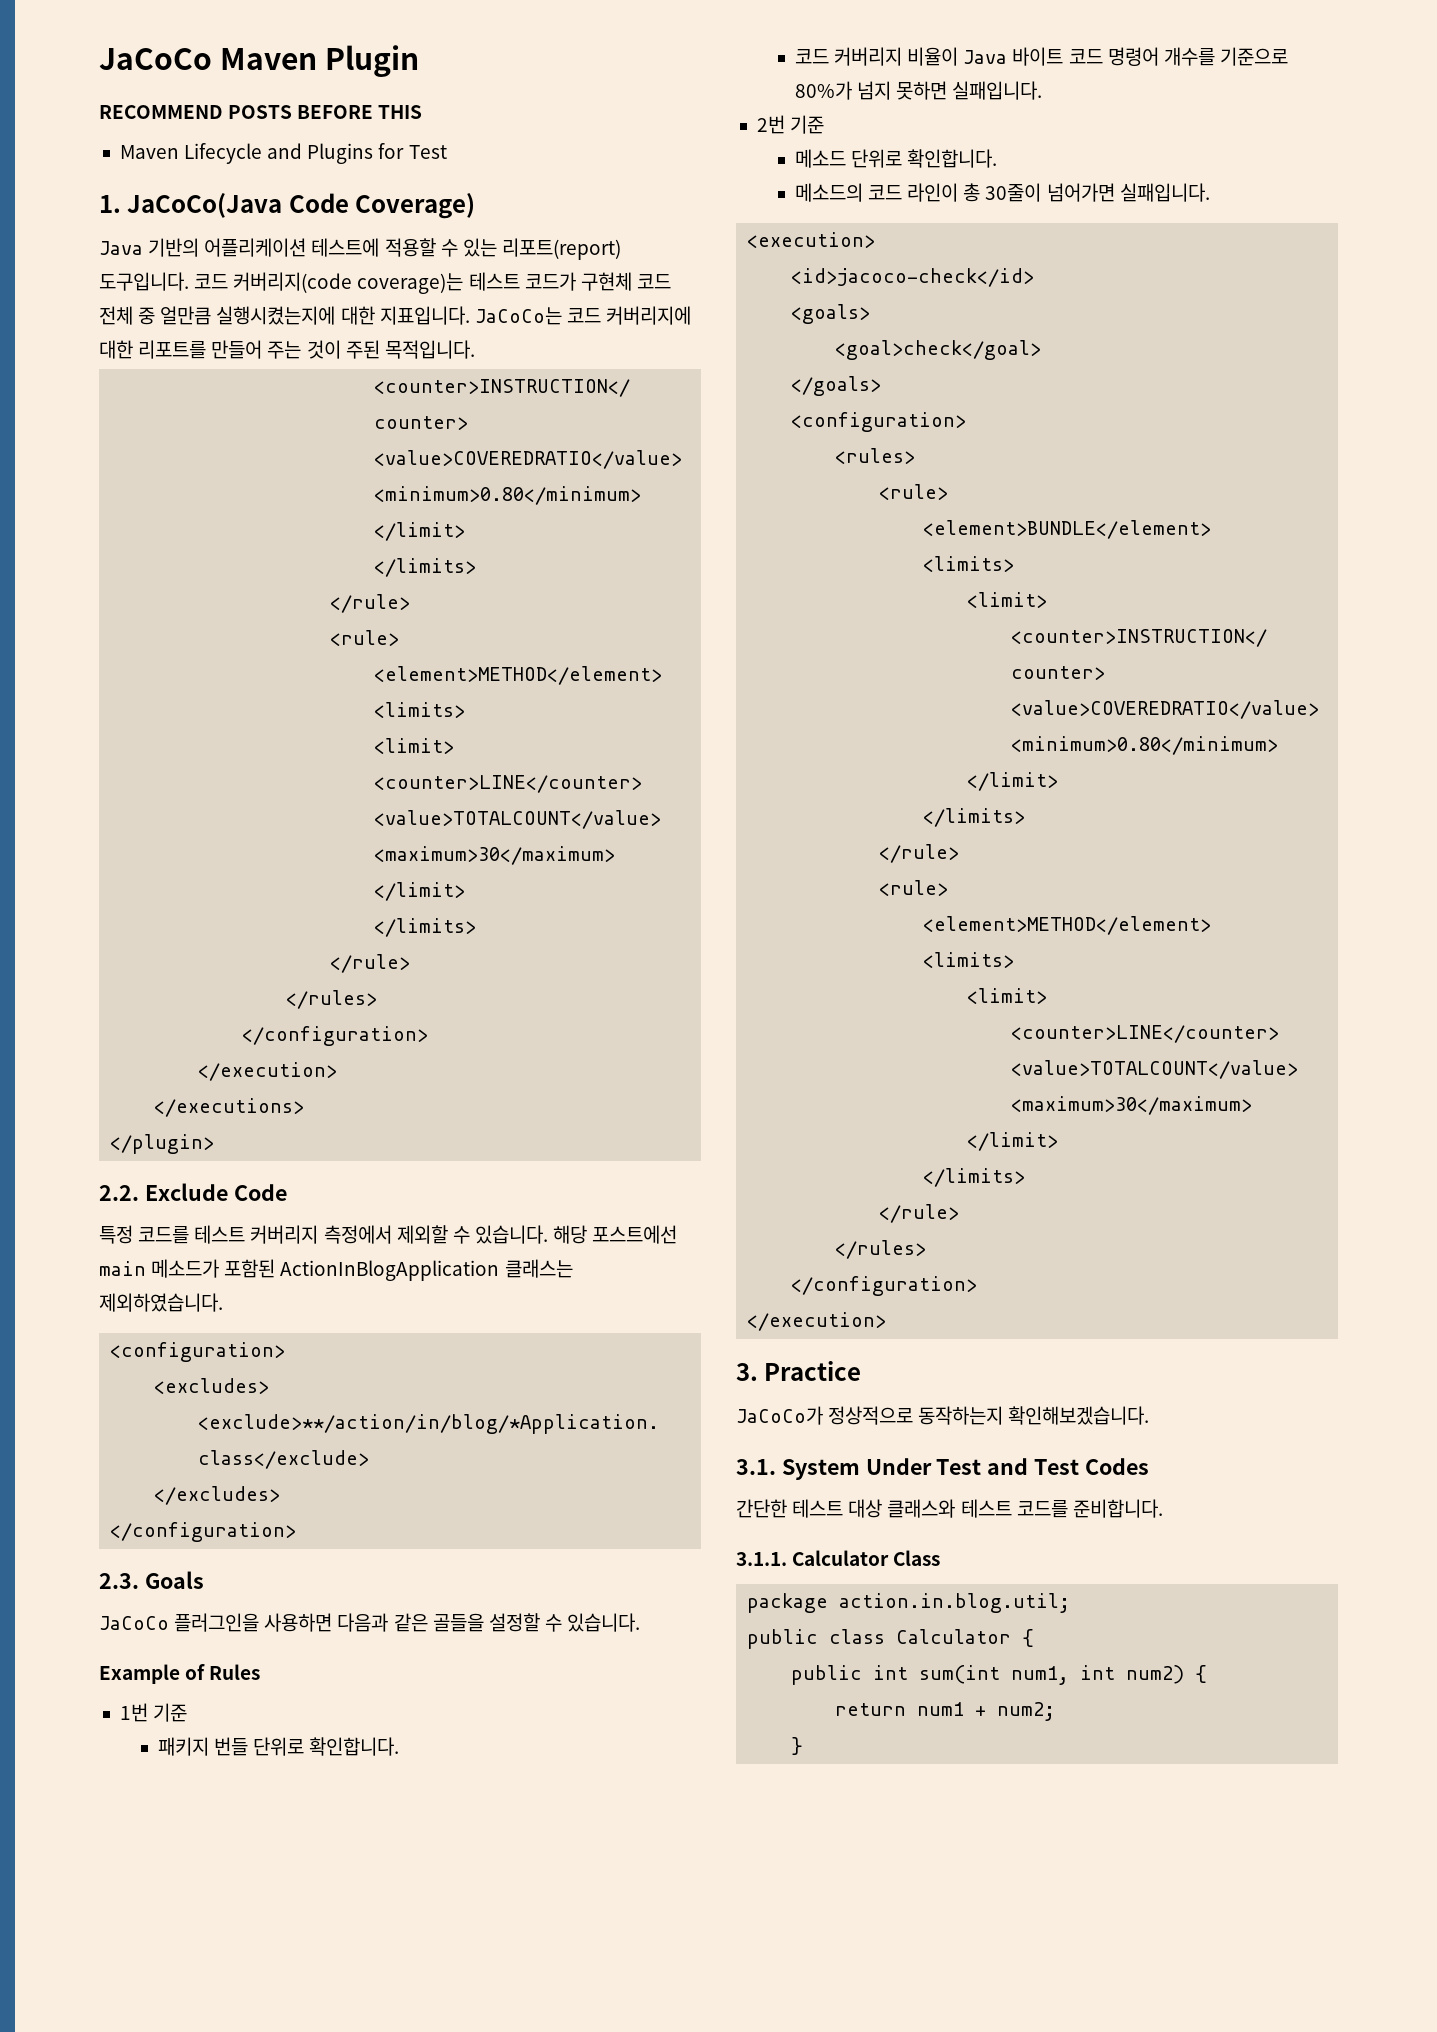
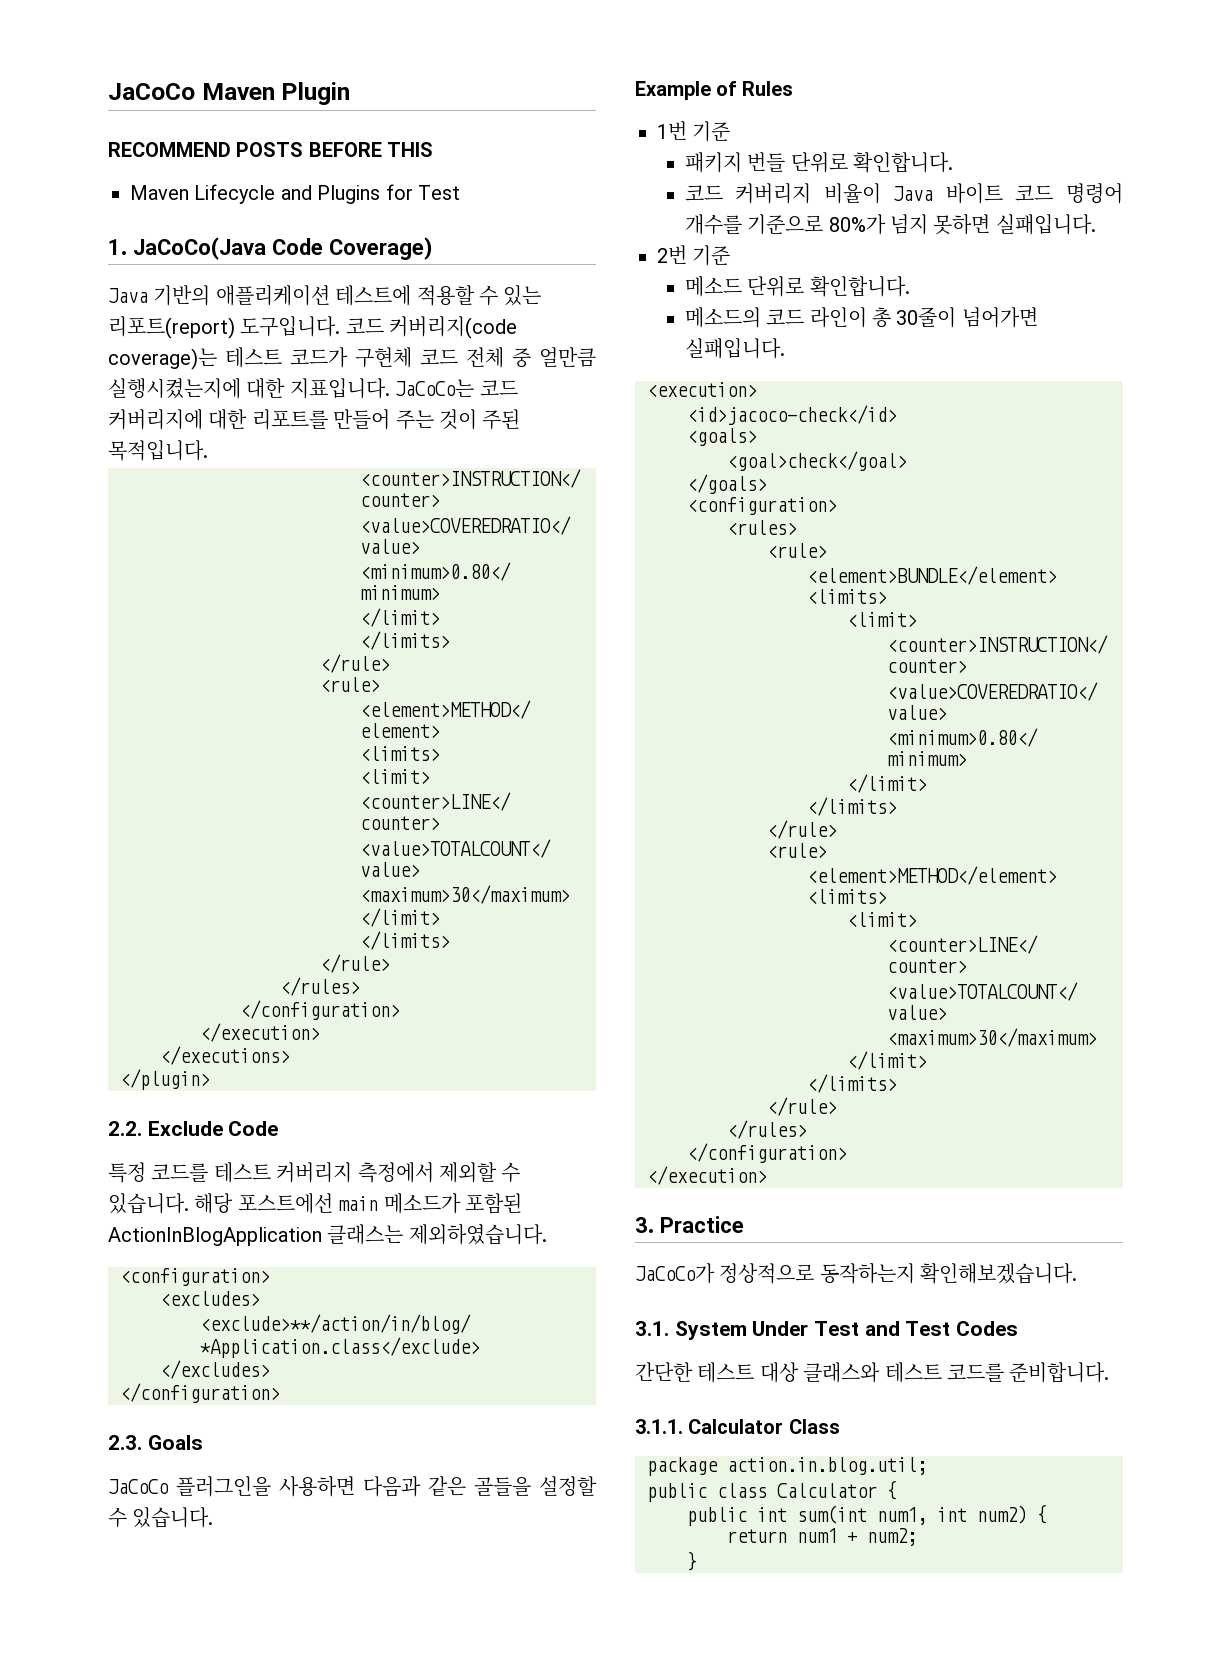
- Java 기반의 어플리케이션 테스트에 적용할 수 있는 리포트(report) 도구입니다.
+ Java 기반의 애플리케이션 테스트에 적용할 수 있는 리포트(report) 도구입니다.

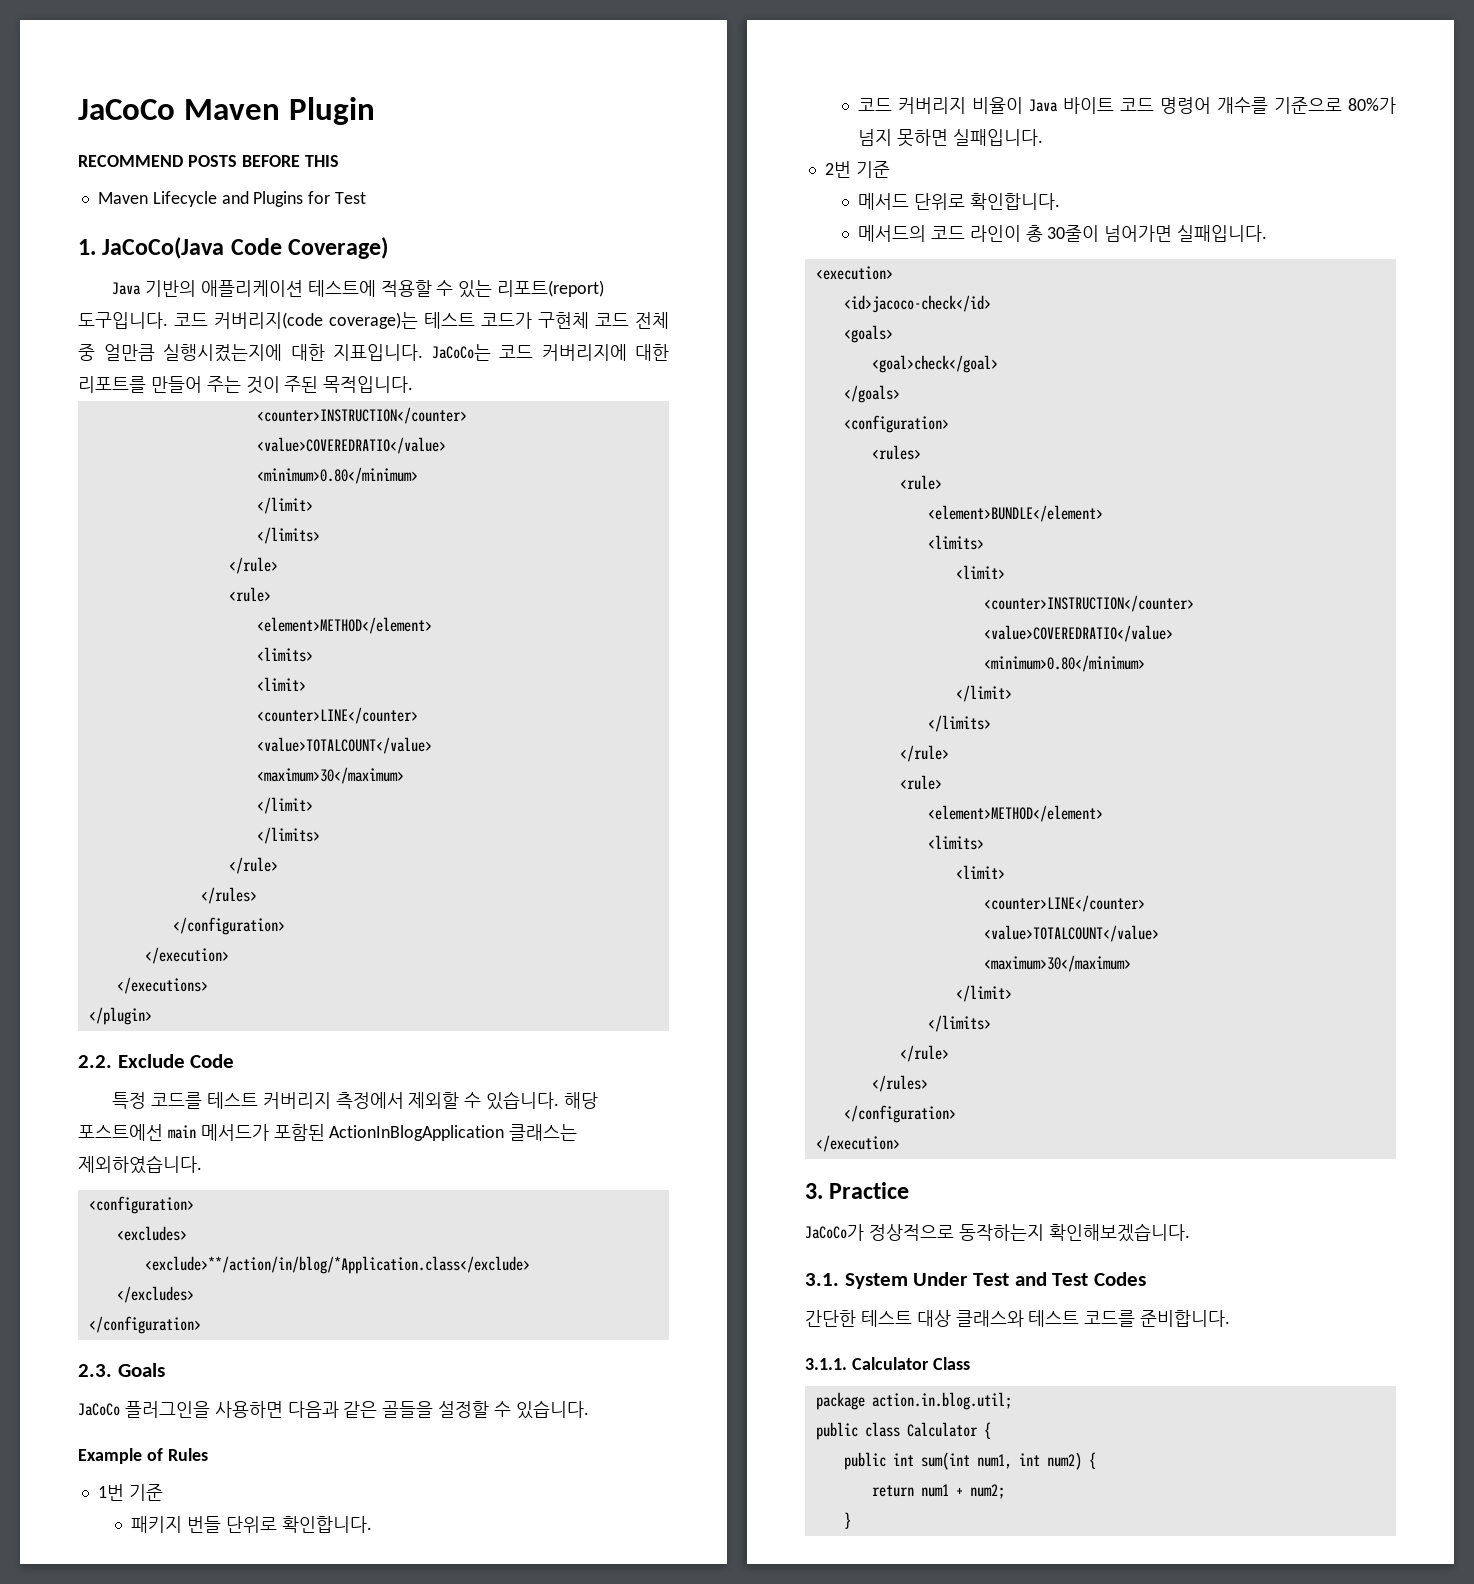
- 해당 포스트에선 main 메소드가 포함된 ActionInBlogApplication 클래스는 제외하였습니다.
+ 해당 포스트에선 main 메서드가 포함된 ActionInBlogApplication 클래스는 제외하였습니다.
- 메소드 단위로 확인합니다.
- 메소드의 코드 라인이 총 30줄이 넘어가면 실패입니다.
+ 메서드 단위로 확인합니다.
+ 메서드의 코드 라인이 총 30줄이 넘어가면 실패입니다.

